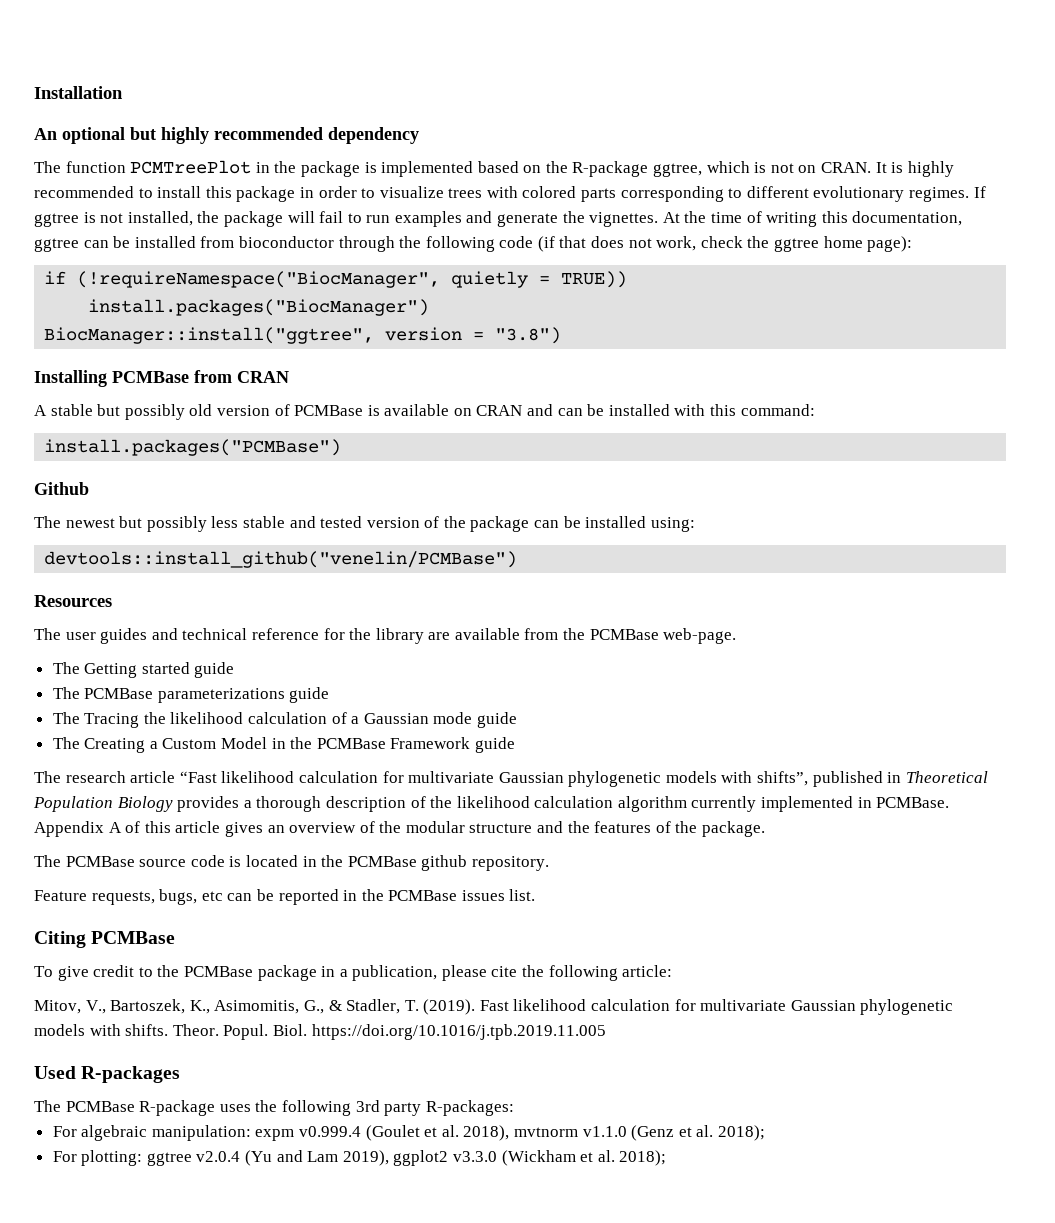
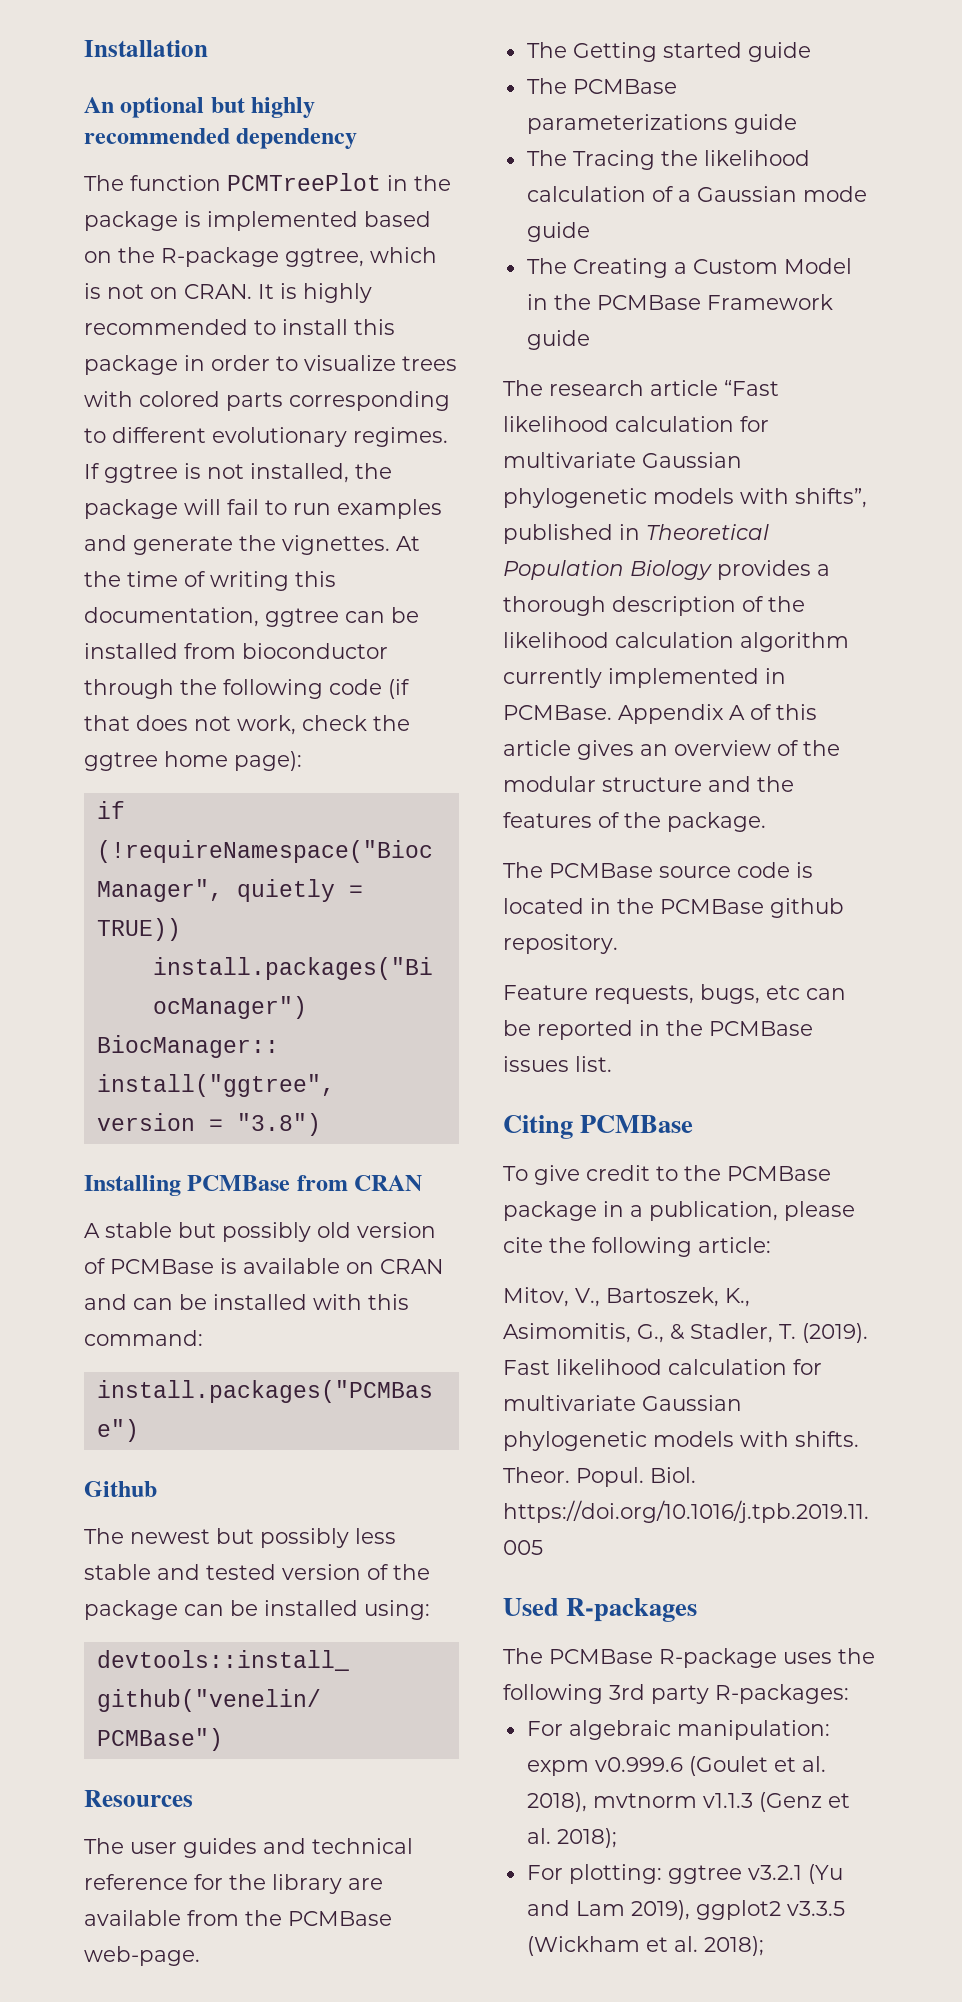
- For algebraic manipulation: expm v0.999.4 (Goulet et al. 2018), mvtnorm v1.1.0 (Genz et al. 2018);
+ For algebraic manipulation: expm v0.999.6 (Goulet et al. 2018), mvtnorm v1.1.3 (Genz et al. 2018);
- For plotting: ggtree v2.0.4 (Yu and Lam 2019), ggplot2 v3.3.0 (Wickham et al. 2018);
+ For plotting: ggtree v3.2.1 (Yu and Lam 2019), ggplot2 v3.3.5 (Wickham et al. 2018);

